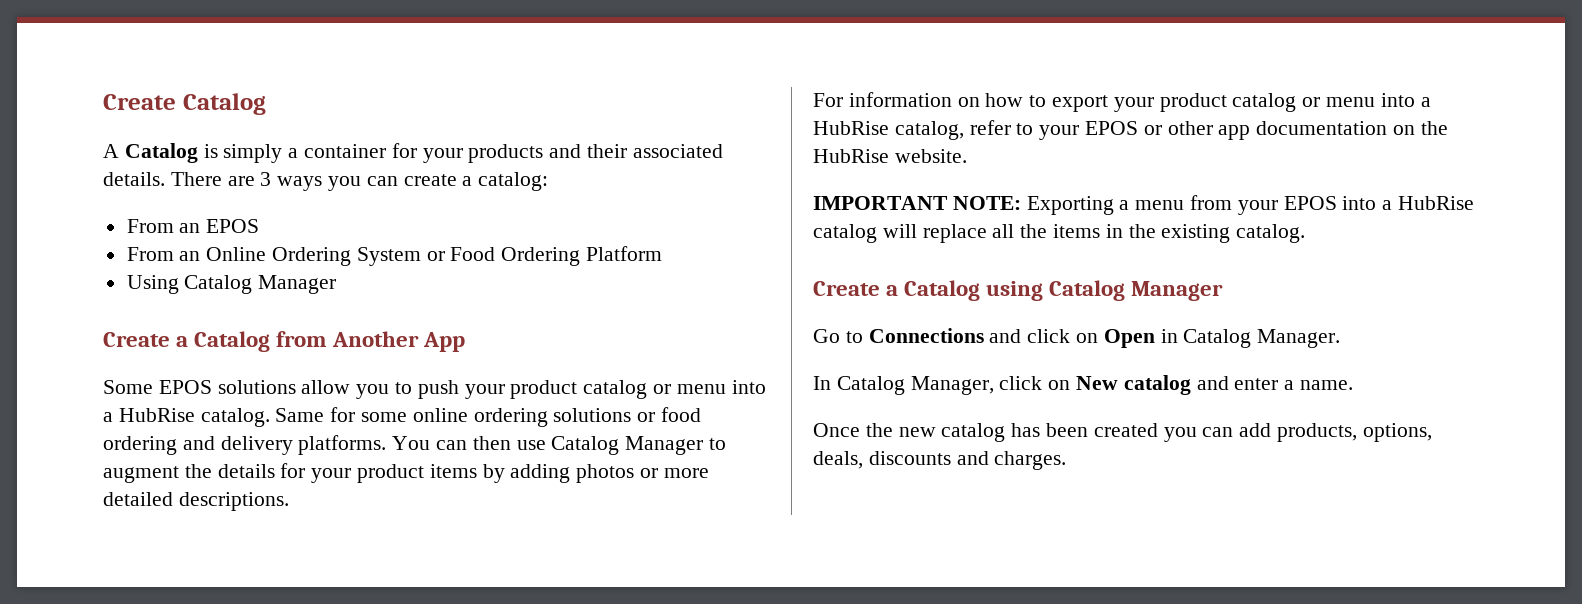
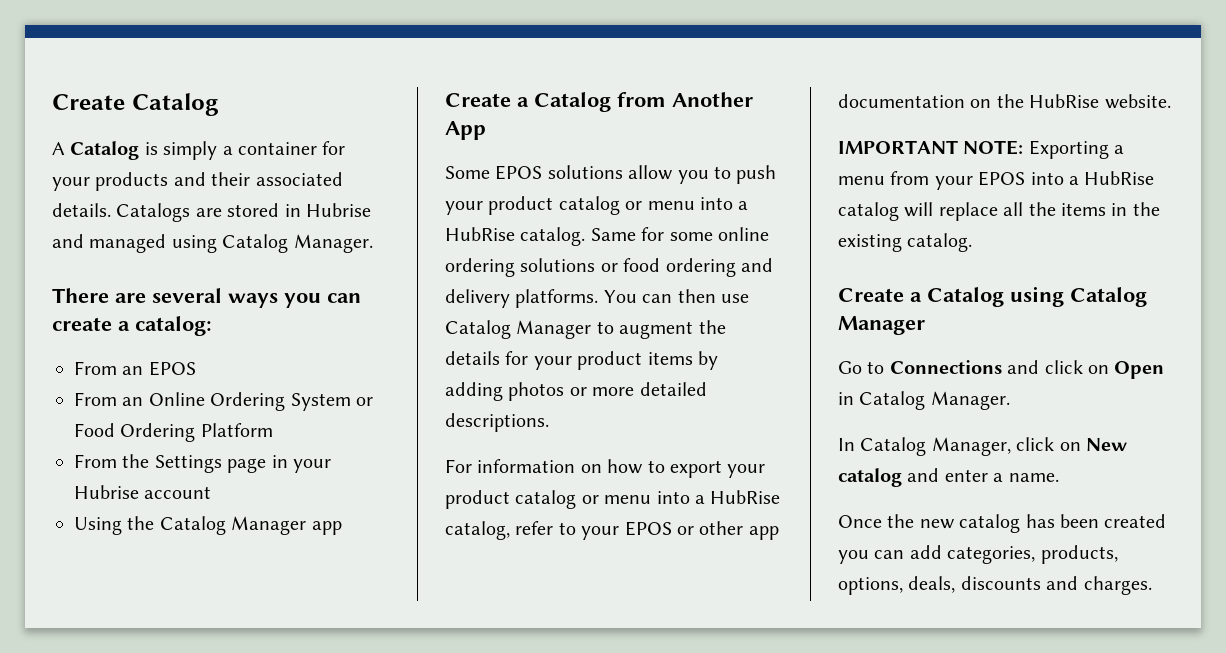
- A Catalog is simply a container for your products and their associated details. There are 3 ways you can create a catalog:
+ A Catalog is simply a container for your products and their associated details. Catalogs are stored in Hubrise and managed using Catalog Manager.
+ There are several ways you can create a catalog:
+ From the Settings page in your Hubrise account
- Using Catalog Manager
+ Using the Catalog Manager app
- Once the new catalog has been created you can add products, options, deals, discounts and charges.
+ Once the new catalog has been created you can add categories, products, options, deals, discounts and charges.

